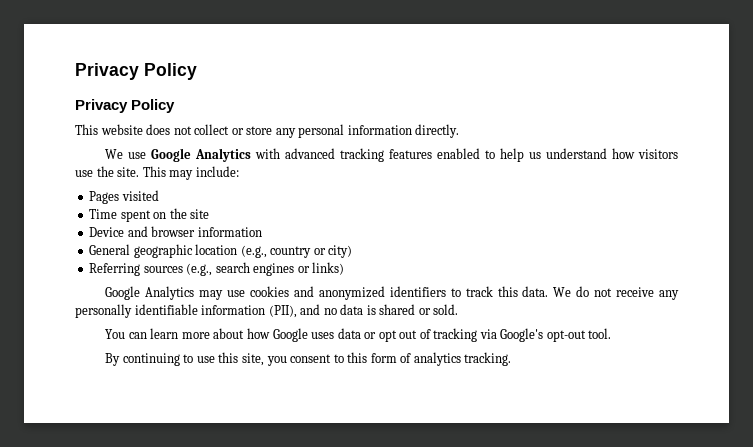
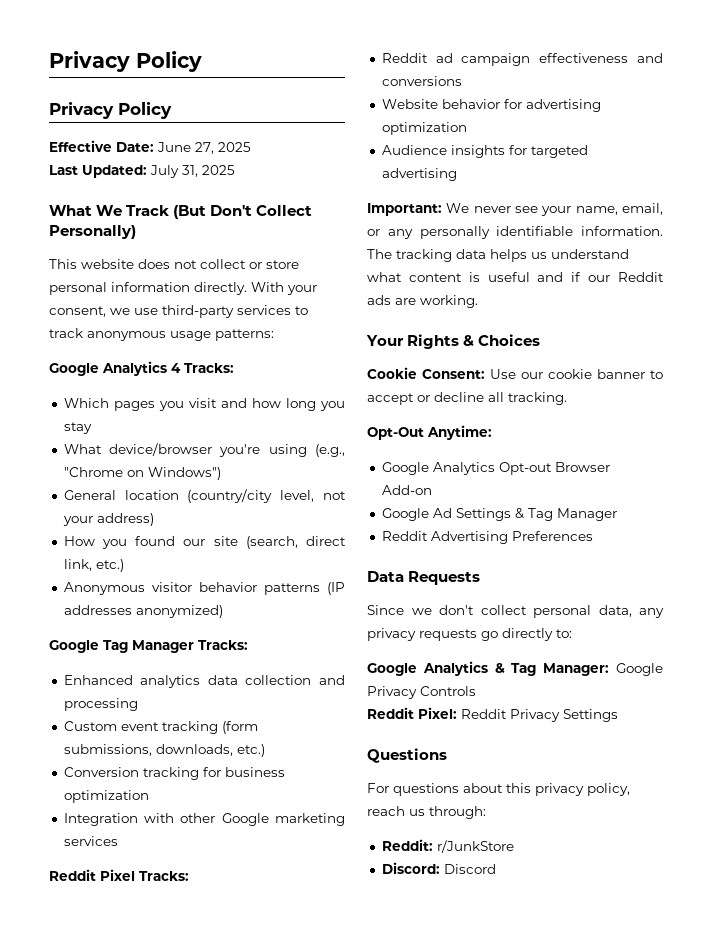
+ Effective Date: June 27, 2025
+ Last Updated: July 31, 2025
+ What We Track (But Don't Collect Personally)
- This website does not collect or store any personal information directly.
- We use Google Analytics with advanced tracking features enabled to help us understand how visitors use the site. This may include:
- Pages visited
- Time spent on the site
- Device and browser information
- General geographic location (e.g., country or city)
- Referring sources (e.g., search engines or links)
- Google Analytics may use cookies and anonymized identifiers to track this data. We do not receive any personally identifiable information (PII), and no data is shared or sold.
- You can learn more about how Google uses data or opt out of tracking via Google's opt-out tool.
- By continuing to use this site, you consent to this form of analytics tracking.
+ This website does not collect or store personal information directly. With your consent, we use third-party services to track anonymous usage patterns:
+ Google Analytics 4 Tracks:
+ Which pages you visit and how long you stay
+ What device/browser you're using (e.g., "Chrome on Windows")
+ General location (country/city level, not your address)
+ How you found our site (search, direct link, etc.)
+ Anonymous visitor behavior patterns (IP addresses anonymized)
+ Google Tag Manager Tracks:
+ Enhanced analytics data collection and processing
+ Custom event tracking (form submissions, downloads, etc.)
+ Conversion tracking for business optimization
+ Integration with other Google marketing services
+ Reddit Pixel Tracks:
+ Reddit ad campaign effectiveness and conversions
+ Website behavior for advertising optimization
+ Audience insights for targeted advertising
+ Important: We never see your name, email, or any personally identifiable information. The tracking data helps us understand what content is useful and if our Reddit ads are working.
+ Your Rights & Choices
+ Cookie Consent: Use our cookie banner to accept or decline all tracking.
+ Opt-Out Anytime:
+ Google Analytics Opt-out Browser Add-on
+ Google Ad Settings & Tag Manager
+ Reddit Advertising Preferences
+ Data Requests
+ Since we don't collect personal data, any privacy requests go directly to:
+ Google Analytics & Tag Manager: Google Privacy Controls
+ Reddit Pixel: Reddit Privacy Settings
+ Questions
+ For questions about this privacy policy, reach us through:
+ Reddit: r/JunkStore
+ Discord: Discord

